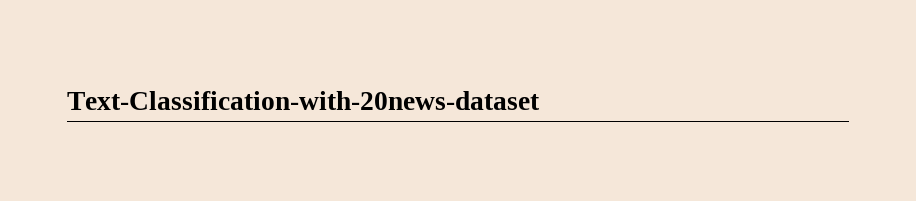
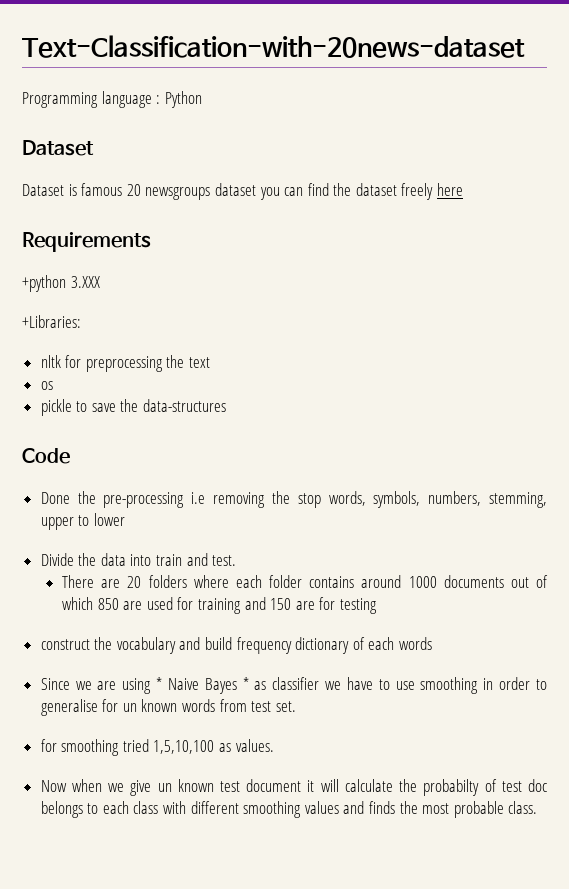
+ Programming language : Python
+ Dataset
+ Dataset is famous 20 newsgroups dataset you can find the dataset freely here
+ Requirements
+ +python 3.XXX
+ +Libraries:
+ nltk for preprocessing the text
+ os
+ pickle to save the data-structures
+ Code
+ Done the pre-processing i.e removing the stop words, symbols, numbers, stemming, upper to lower
+ Divide the data into train and test.
+ There are 20 folders where each folder contains around 1000 documents out of which 850 are used for training and 150 are for testing
+ construct the vocabulary and build frequency dictionary of each words
+ Since we are using * Naive Bayes * as classifier we have to use smoothing in order to generalise for un known words from test set.
+ for smoothing tried 1,5,10,100 as values.
+ Now when we give un known test document it will calculate the probabilty of test doc belongs to each class with different smoothing values and finds the most probable class.

